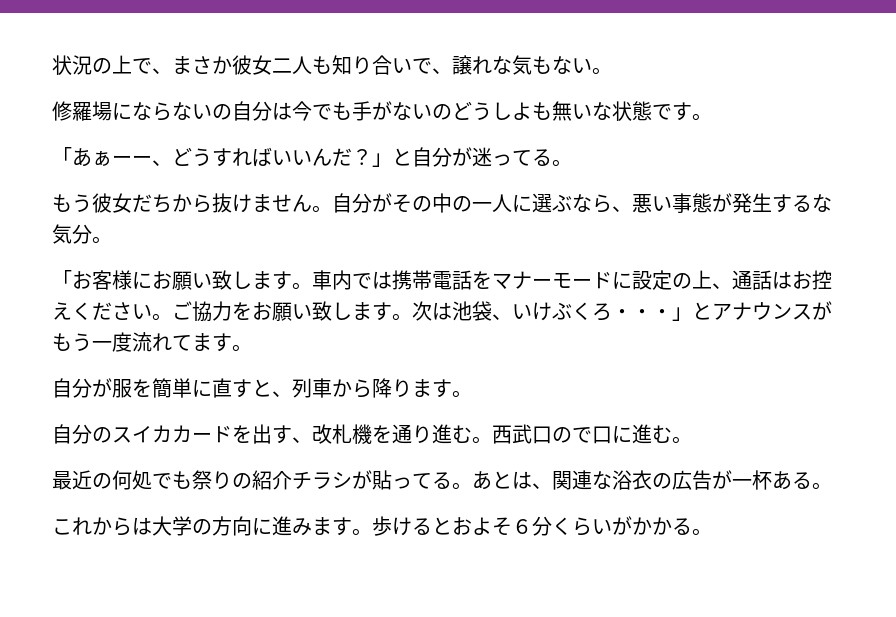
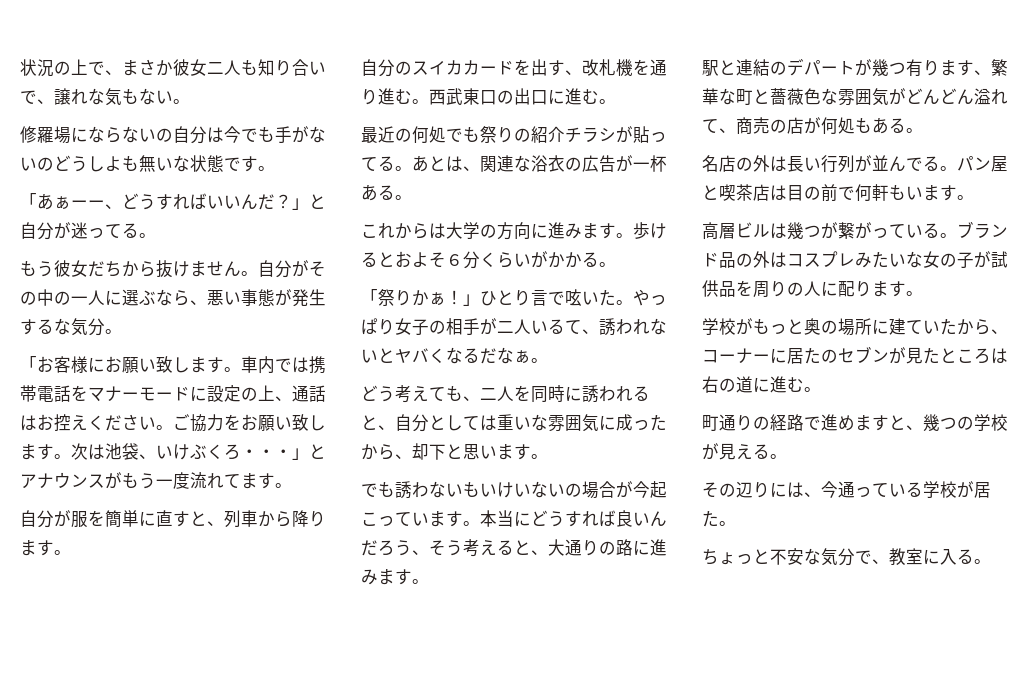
- 西武口ので口に進む。
+ 西武東口の出口に進む。
+ 「祭りかぁ！」ひとり言で呟いた。やっぱり女子の相手が二人いるて、誘われないとヤバくなるだなぁ。
+ どう考えても、二人を同時に誘われると、自分としては重いな雰囲気に成ったから、却下と思います。
+ でも誘わないもいけいないの場合が今起こっています。本当にどうすれば良いんだろう、そう考えると、大通りの路に進みます。
+ 駅と連結のデパートが幾つ有ります、繁華な町と薔薇色な雰囲気がどんどん溢れて、商売の店が何処もある。
+ 名店の外は長い行列が並んでる。パン屋と喫茶店は目の前で何軒もいます。
+ 高層ビルは幾つが繋がっている。ブランド品の外はコスプレみたいな女の子が試供品を周りの人に配ります。
+ 学校がもっと奥の場所に建ていたから、コーナーに居たのセブンが見たところは右の道に進む。
+ 町通りの経路で進めますと、幾つの学校が見える。
+ その辺りには、今通っている学校が居た。
+ ちょっと不安な気分で、教室に入る。

